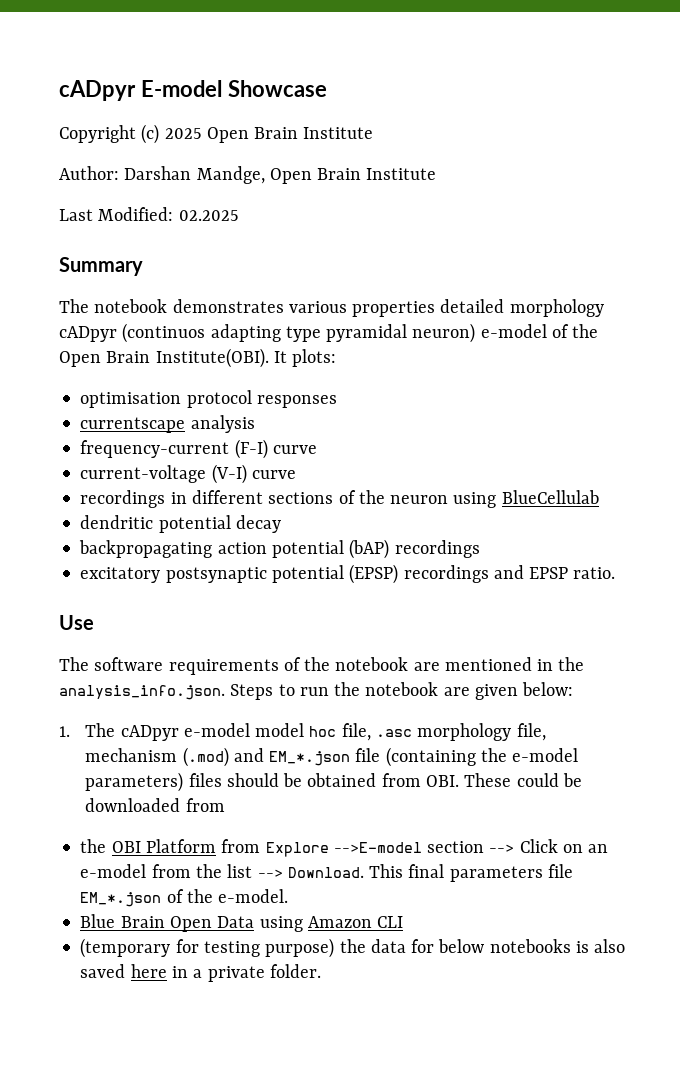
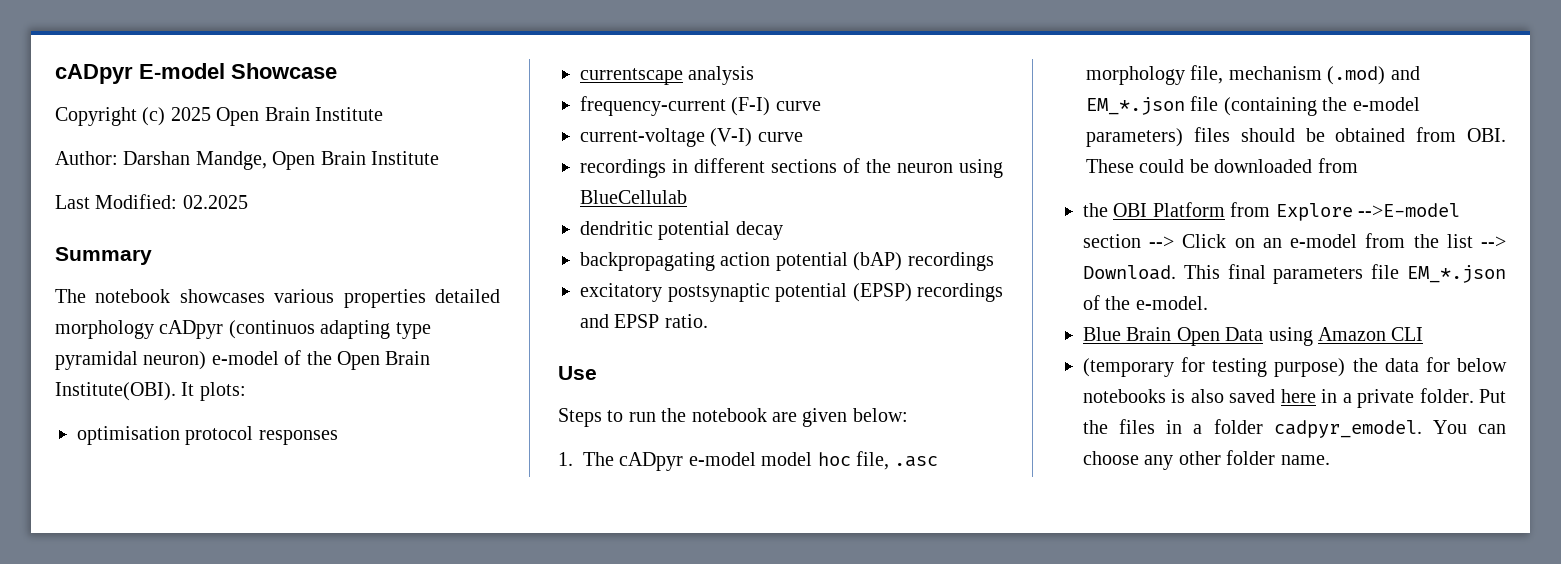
- The notebook demonstrates various properties detailed morphology cADpyr (continuos adapting type pyramidal neuron) e-model of the Open Brain Institute(OBI).
+ The notebook showcases various properties detailed morphology cADpyr (continuos adapting type pyramidal neuron) e-model of the Open Brain Institute(OBI).
- The software requirements of the notebook are mentioned in the analysis_info.json. Steps to run the notebook are given below:
+ Steps to run the notebook are given below:
+ Put the files in a folder cadpyr_emodel. You can choose any other folder name.

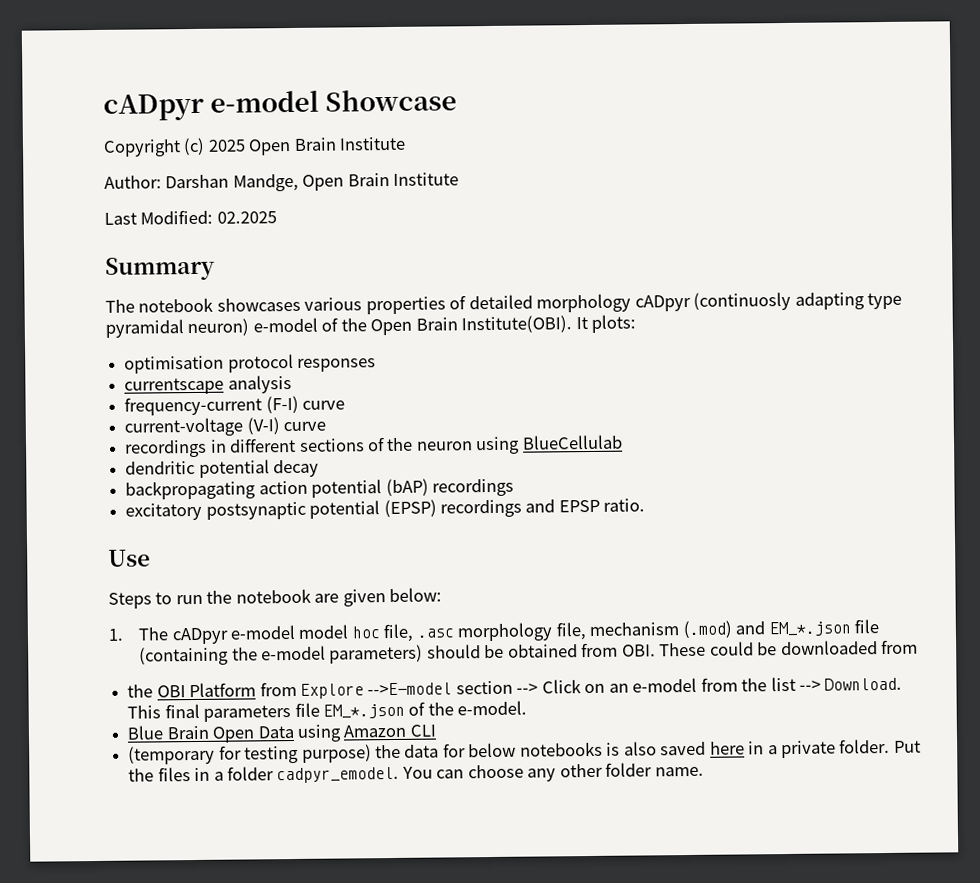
- cADpyr E-model Showcase
+ cADpyr e-model Showcase
- The notebook showcases various properties detailed morphology cADpyr (continuos adapting type pyramidal neuron) e-model of the Open Brain Institute(OBI).
+ The notebook showcases various properties of detailed morphology cADpyr (continuosly adapting type pyramidal neuron) e-model of the Open Brain Institute(OBI).
- 1. The cADpyr e-model model hoc file, .asc morphology file, mechanism (.mod) and EM_*.json file (containing the e-model parameters) files should be obtained from OBI. These could be downloaded from
+ 1. The cADpyr e-model model hoc file, .asc morphology file, mechanism (.mod) and EM_*.json file (containing the e-model parameters) should be obtained from OBI. These could be downloaded from

